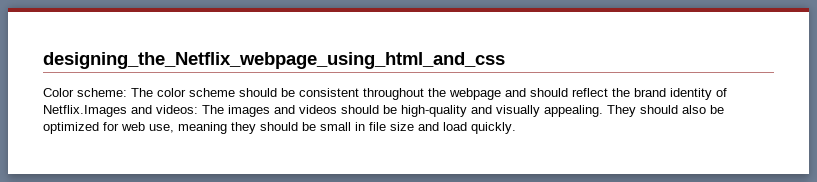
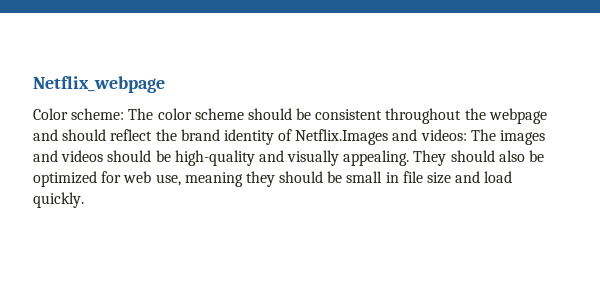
- designing_the_Netflix_webpage_using_html_and_css
+ Netflix_webpage

